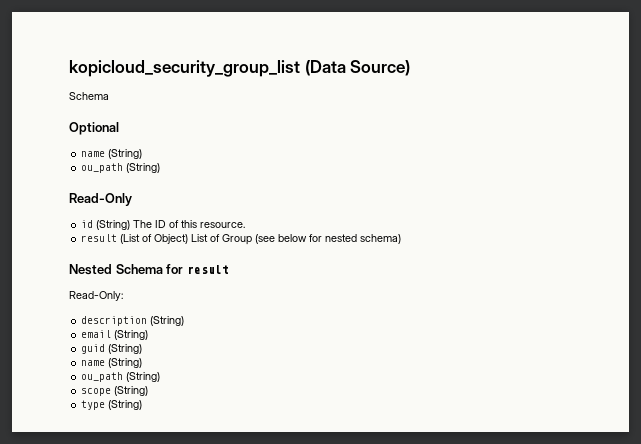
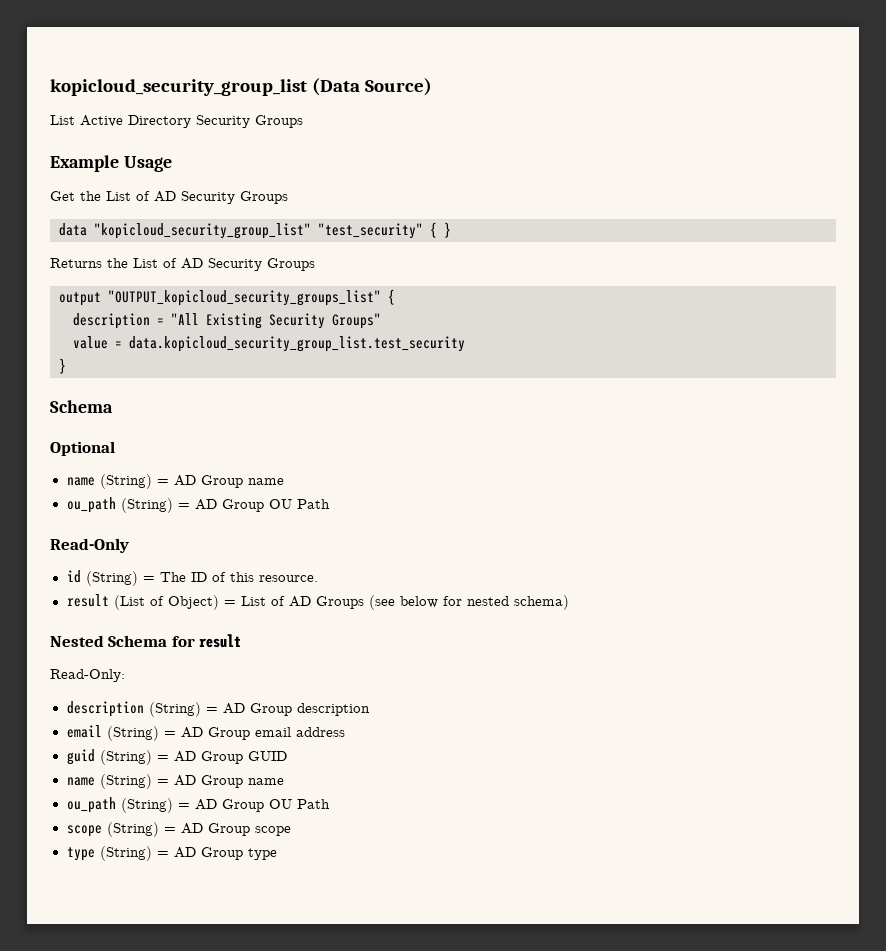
  kopicloud_security_group_list (Data Source)
+ List Active Directory Security Groups
+ Example Usage
+ Get the List of AD Security Groups
+ data "kopicloud_security_group_list" "test_security" { }
+ Returns the List of AD Security Groups
+ output "OUTPUT_kopicloud_security_groups_list" {
+ description = "All Existing Security Groups"
+ value = data.kopicloud_security_group_list.test_security
+ }
  Schema
  Optional
- name (String)
- ou_path (String)
+ name (String) = AD Group name
+ ou_path (String) = AD Group OU Path
- id (String) The ID of this resource.
+ id (String) = The ID of this resource.
- result (List of Object) List of Group (see below for nested schema)
+ result (List of Object) = List of AD Groups (see below for nested schema)
- description (String)
- email (String)
- guid (String)
- name (String)
- ou_path (String)
- scope (String)
- type (String)
+ description (String) = AD Group description
+ email (String) = AD Group email address
+ guid (String) = AD Group GUID
+ name (String) = AD Group name
+ ou_path (String) = AD Group OU Path
+ scope (String) = AD Group scope
+ type (String) = AD Group type

